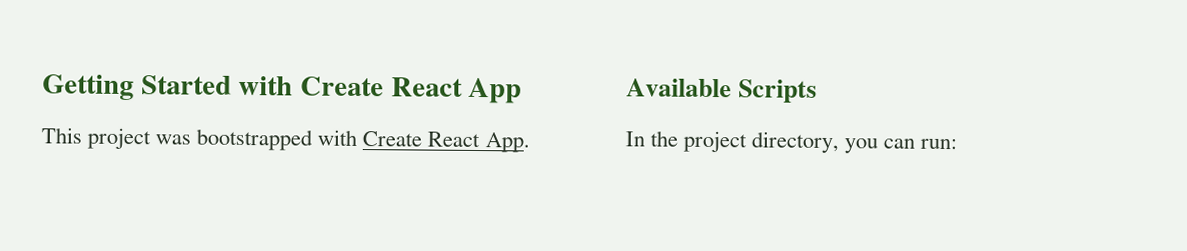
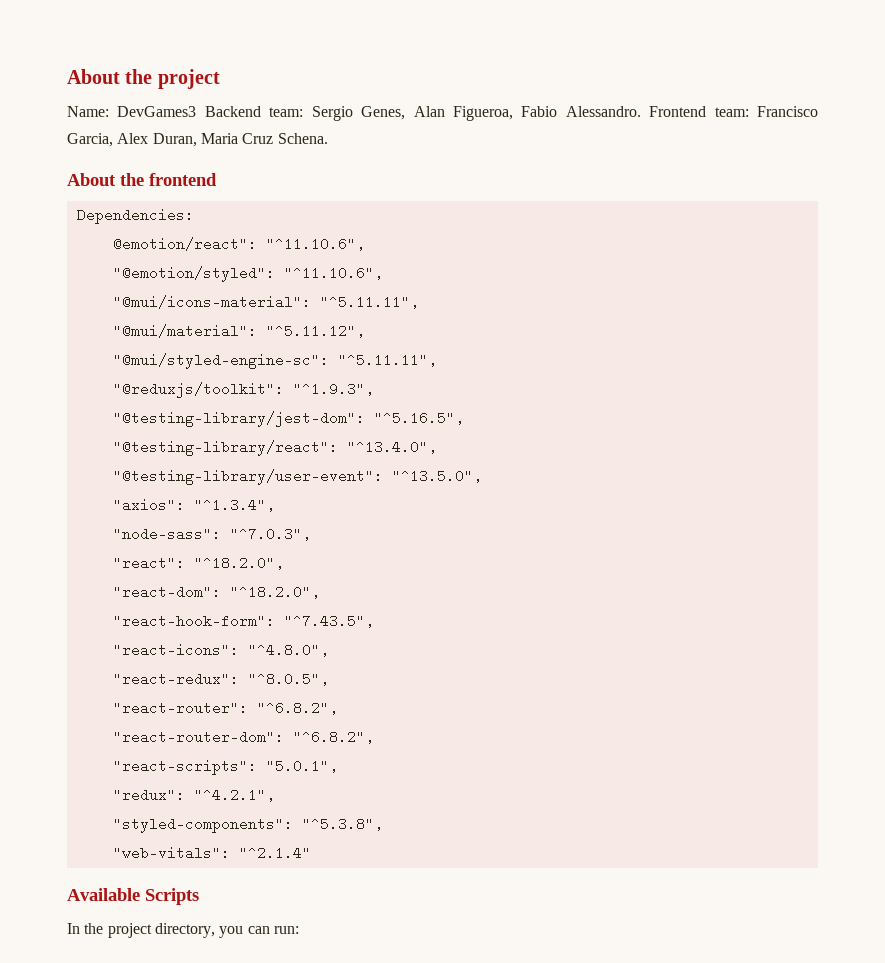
- Getting Started with Create React App
- This project was bootstrapped with Create React App.
+ About the project
+ Name: DevGames3 Backend team: Sergio Genes, Alan Figueroa, Fabio Alessandro. Frontend team: Francisco Garcia, Alex Duran, Maria Cruz Schena.
+ About the frontend
+ Dependencies:
+ @emotion/react": "^11.10.6",
+ "@emotion/styled": "^11.10.6",
+ "@mui/icons-material": "^5.11.11",
+ "@mui/material": "^5.11.12",
+ "@mui/styled-engine-sc": "^5.11.11",
+ "@reduxjs/toolkit": "^1.9.3",
+ "@testing-library/jest-dom": "^5.16.5",
+ "@testing-library/react": "^13.4.0",
+ "@testing-library/user-event": "^13.5.0",
+ "axios": "^1.3.4",
+ "node-sass": "^7.0.3",
+ "react": "^18.2.0",
+ "react-dom": "^18.2.0",
+ "react-hook-form": "^7.43.5",
+ "react-icons": "^4.8.0",
+ "react-redux": "^8.0.5",
+ "react-router": "^6.8.2",
+ "react-router-dom": "^6.8.2",
+ "react-scripts": "5.0.1",
+ "redux": "^4.2.1",
+ "styled-components": "^5.3.8",
+ "web-vitals": "^2.1.4"

